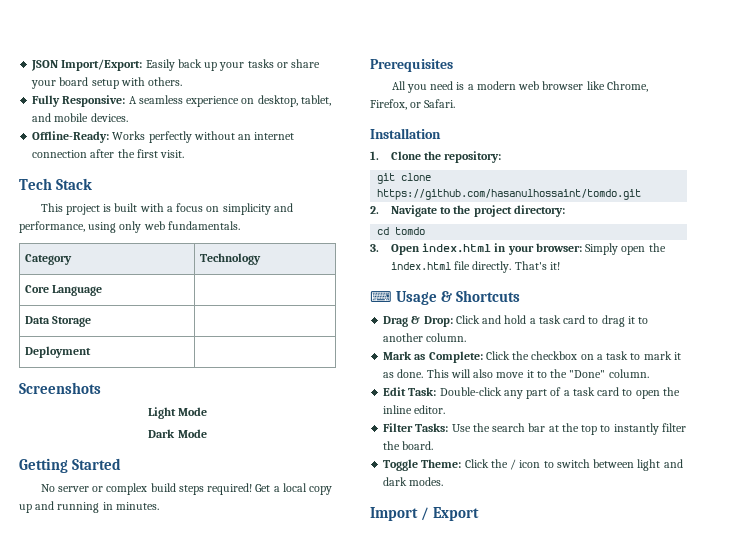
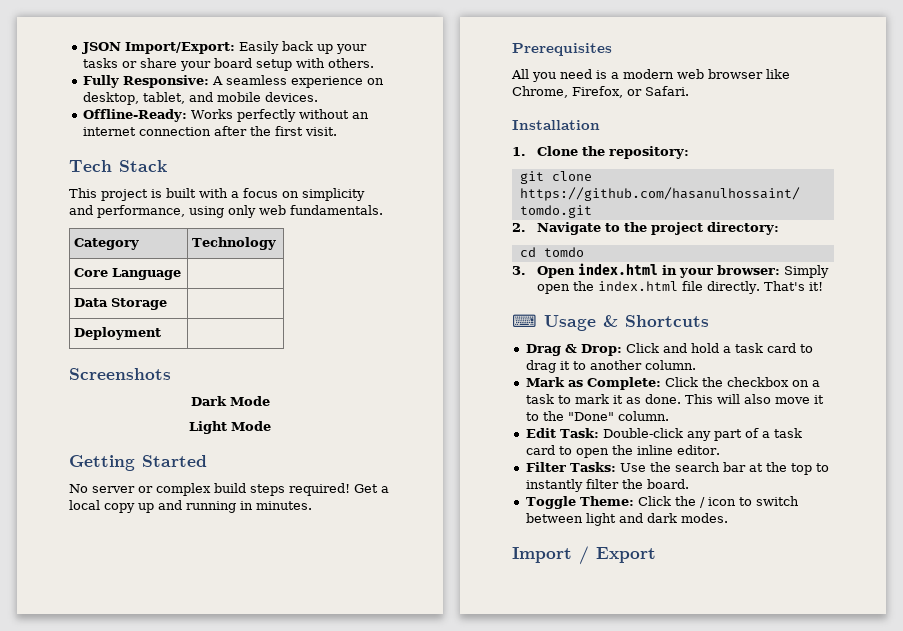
+ Dark Mode
  Light Mode
- Dark Mode

